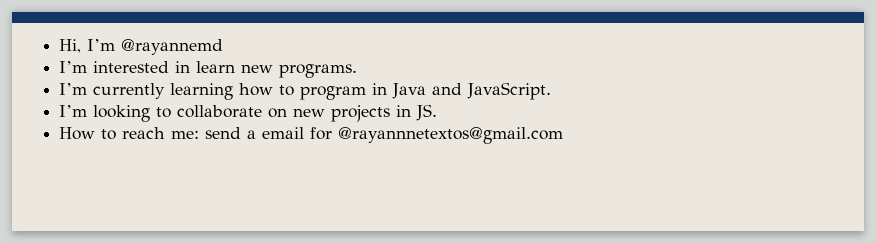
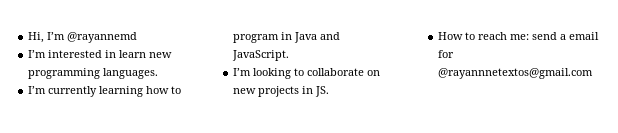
- I’m interested in learn new programs.
+ I’m interested in learn new programming languages.

